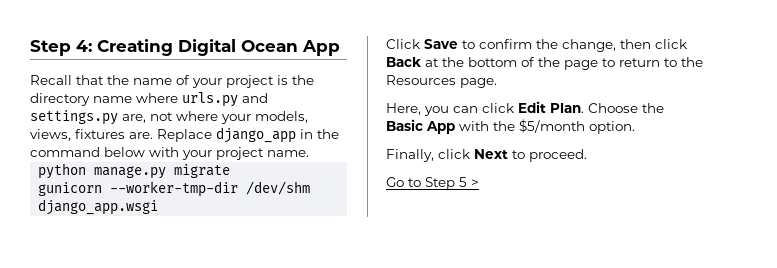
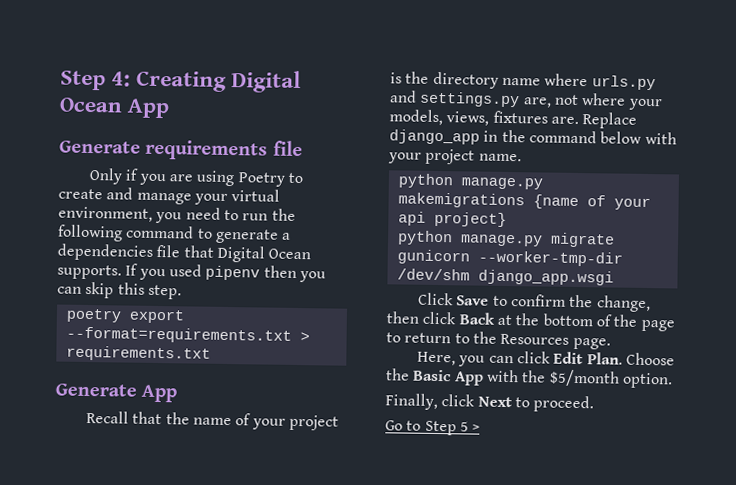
+ Generate requirements file
+ Only if you are using Poetry to create and manage your virtual environment, you need to run the following command to generate a dependencies file that Digital Ocean supports. If you used pipenv then you can skip this step.
+ poetry export --format=requirements.txt > requirements.txt
+ Generate App
+ python manage.py makemigrations {name of your api project}

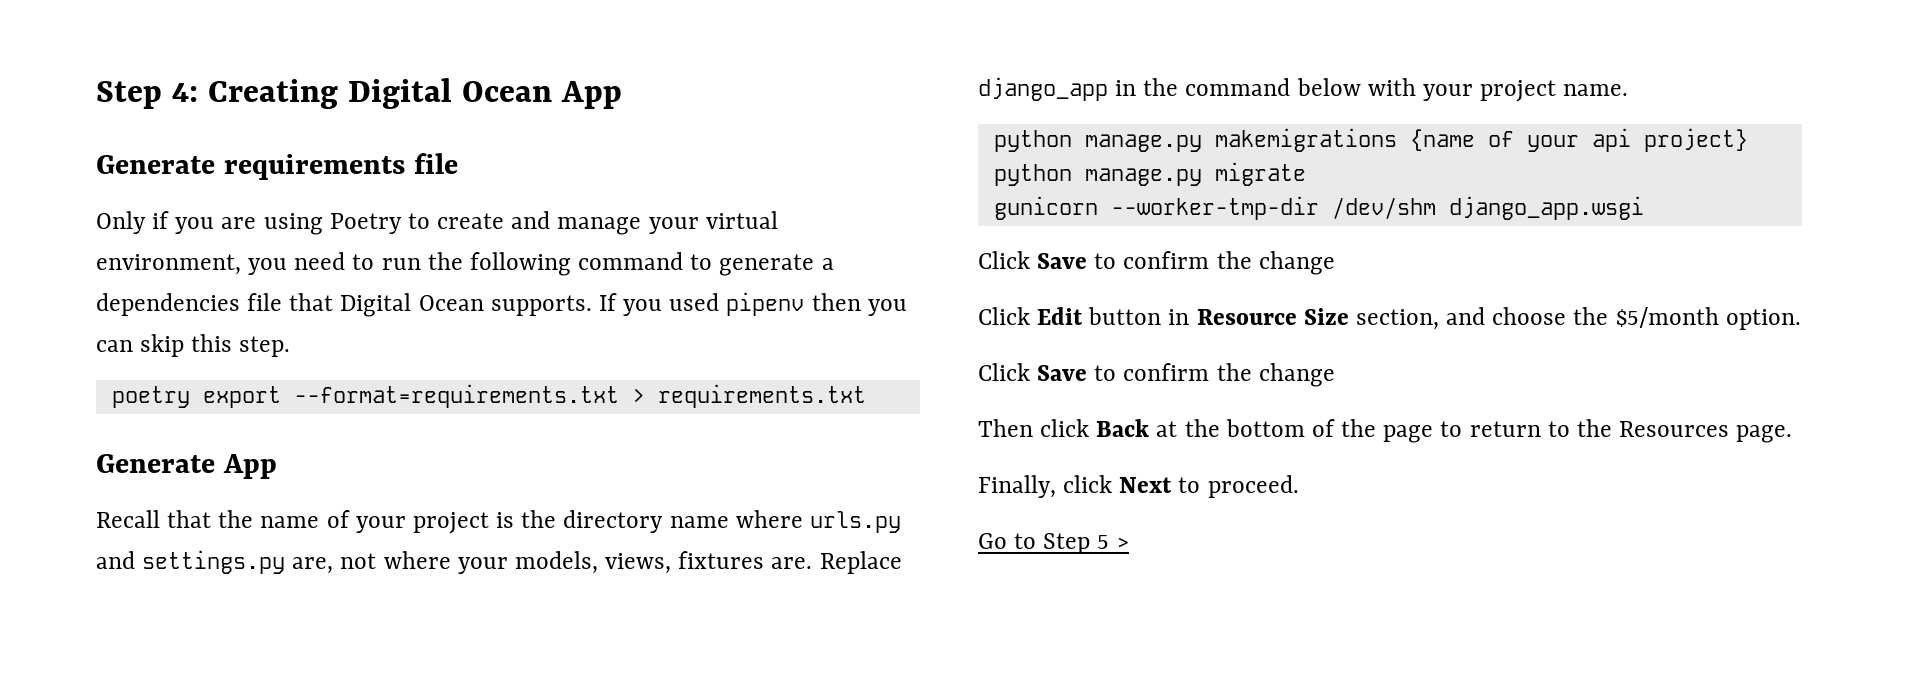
  gunicorn --worker-tmp-dir /dev/shm django_app.wsgi
- Click Save to confirm the change, then click Back at the bottom of the page to return to the Resources page.
+ Click Save to confirm the change
+ Click Edit button in Resource Size section, and choose the $5/month option.
+ Click Save to confirm the change
+ Then click Back at the bottom of the page to return to the Resources page.
- Here, you can click Edit Plan. Choose the Basic App with the $5/month option.

